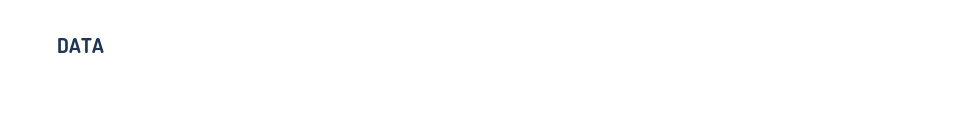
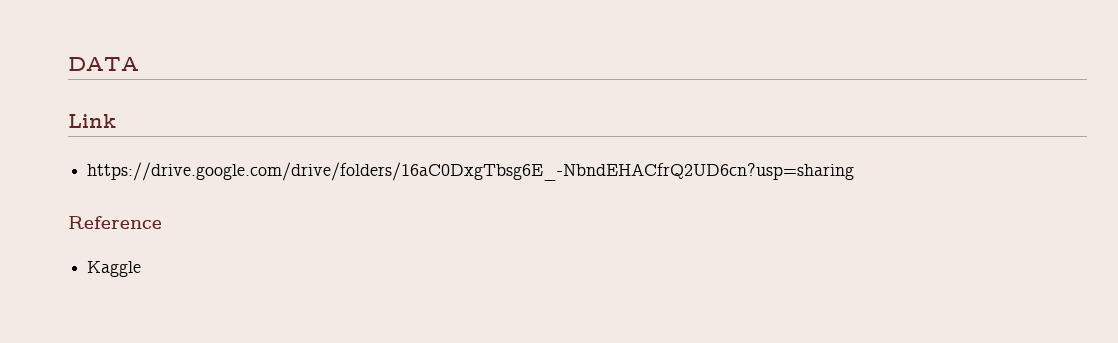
+ Link
+ https://drive.google.com/drive/folders/16aC0DxgTbsg6E_-NbndEHACfrQ2UD6cn?usp=sharing
+ Reference
+ Kaggle

